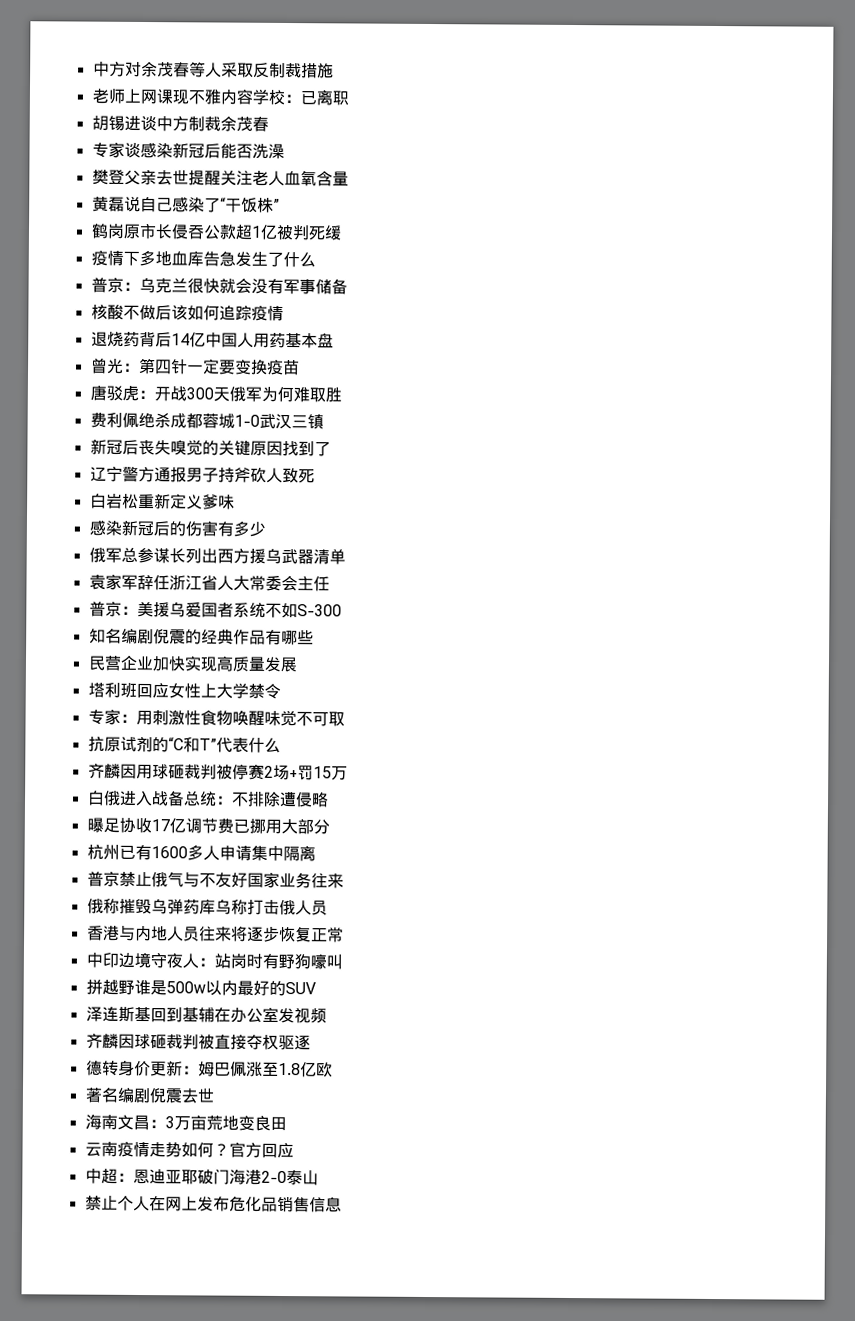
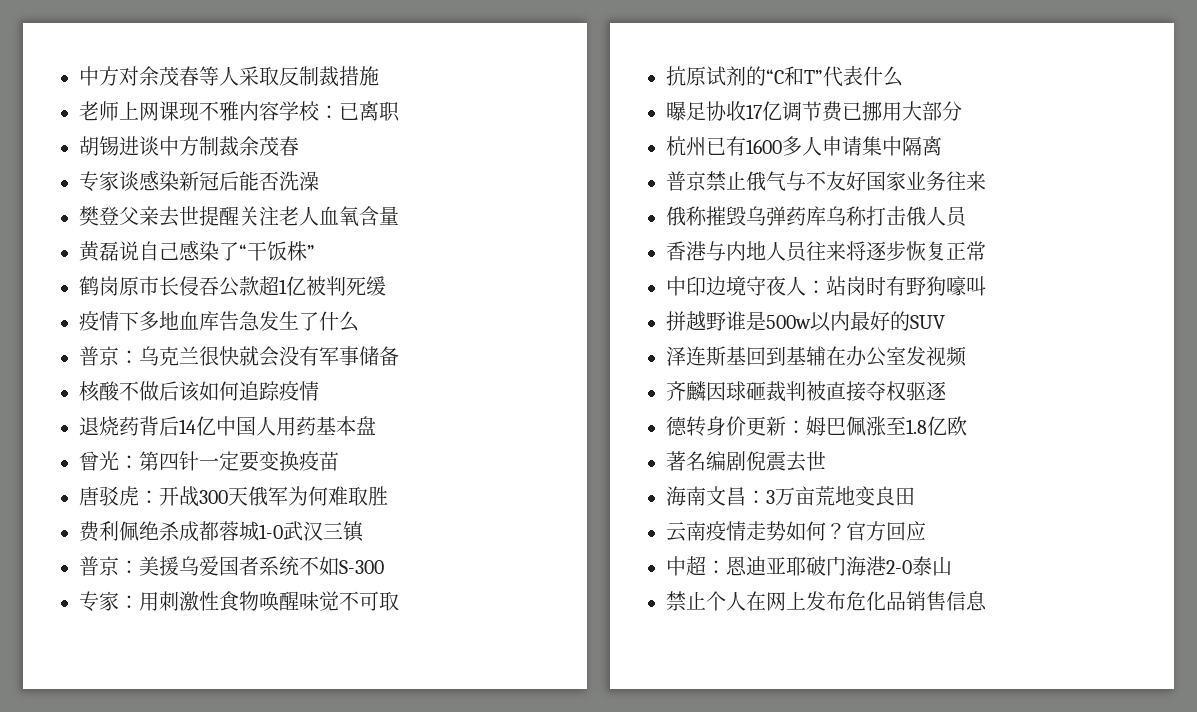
- 新冠后丧失嗅觉的关键原因找到了
- 辽宁警方通报男子持斧砍人致死
- 白岩松重新定义爹味
- 感染新冠后的伤害有多少
- 俄军总参谋长列出西方援乌武器清单
- 袁家军辞任浙江省人大常委会主任
- 知名编剧倪震的经典作品有哪些
- 民营企业加快实现高质量发展
- 塔利班回应女性上大学禁令
- 齐麟因用球砸裁判被停赛2场+罚15万
- 白俄进入战备总统：不排除遭侵略

